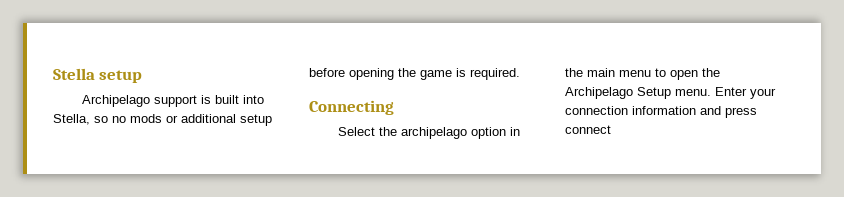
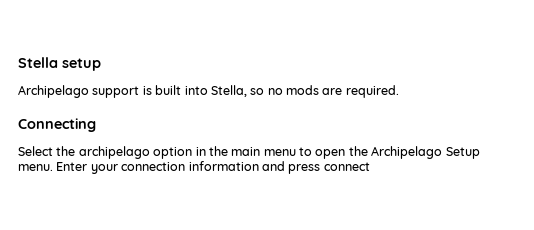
- Archipelago support is built into Stella, so no mods or additional setup before opening the game is required.
+ Archipelago support is built into Stella, so no mods are required.

